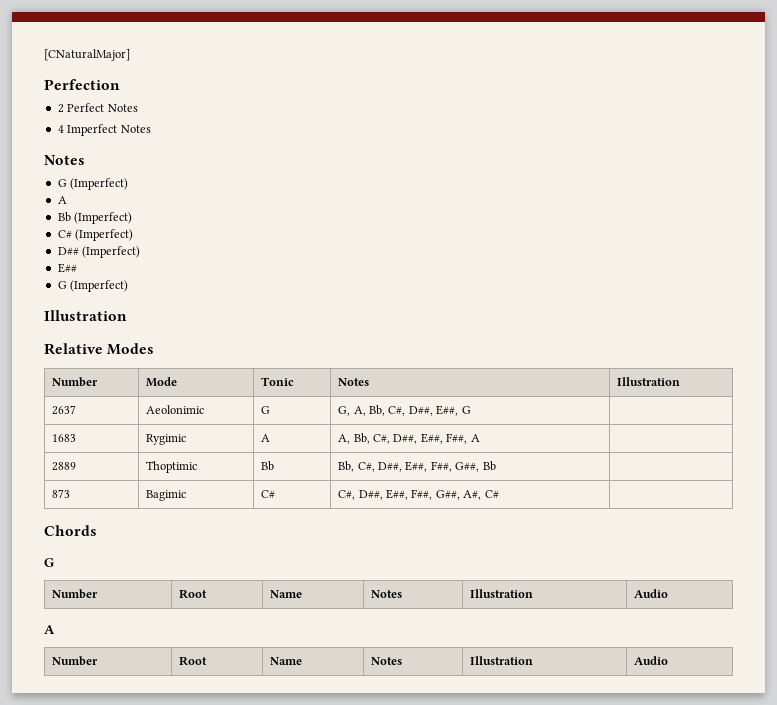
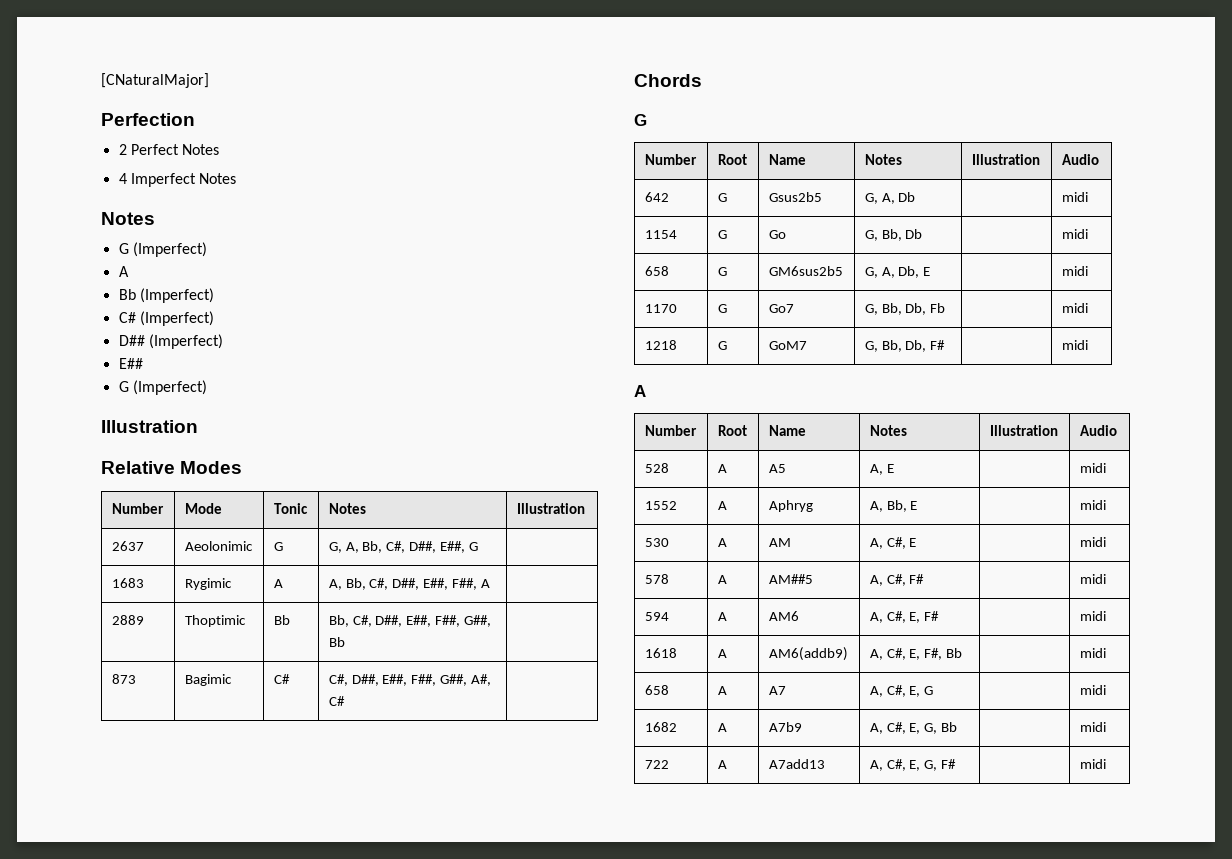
+ 642 | G | Gsus2b5 | G, A, Db | | midi
+ 1154 | G | Go | G, Bb, Db | | midi
+ 658 | G | GM6sus2b5 | G, A, Db, E | | midi
+ 1170 | G | Go7 | G, Bb, Db, Fb | | midi
+ 1218 | G | GoM7 | G, Bb, Db, F# | | midi
+ 528 | A | A5 | A, E | | midi
+ 1552 | A | Aphryg | A, Bb, E | | midi
+ 530 | A | AM | A, C#, E | | midi
+ 578 | A | AM##5 | A, C#, F# | | midi
+ 594 | A | AM6 | A, C#, E, F# | | midi
+ 1618 | A | AM6(addb9) | A, C#, E, F#, Bb | | midi
+ 658 | A | A7 | A, C#, E, G | | midi
+ 1682 | A | A7b9 | A, C#, E, G, Bb | | midi
+ 722 | A | A7add13 | A, C#, E, G, F# | | midi

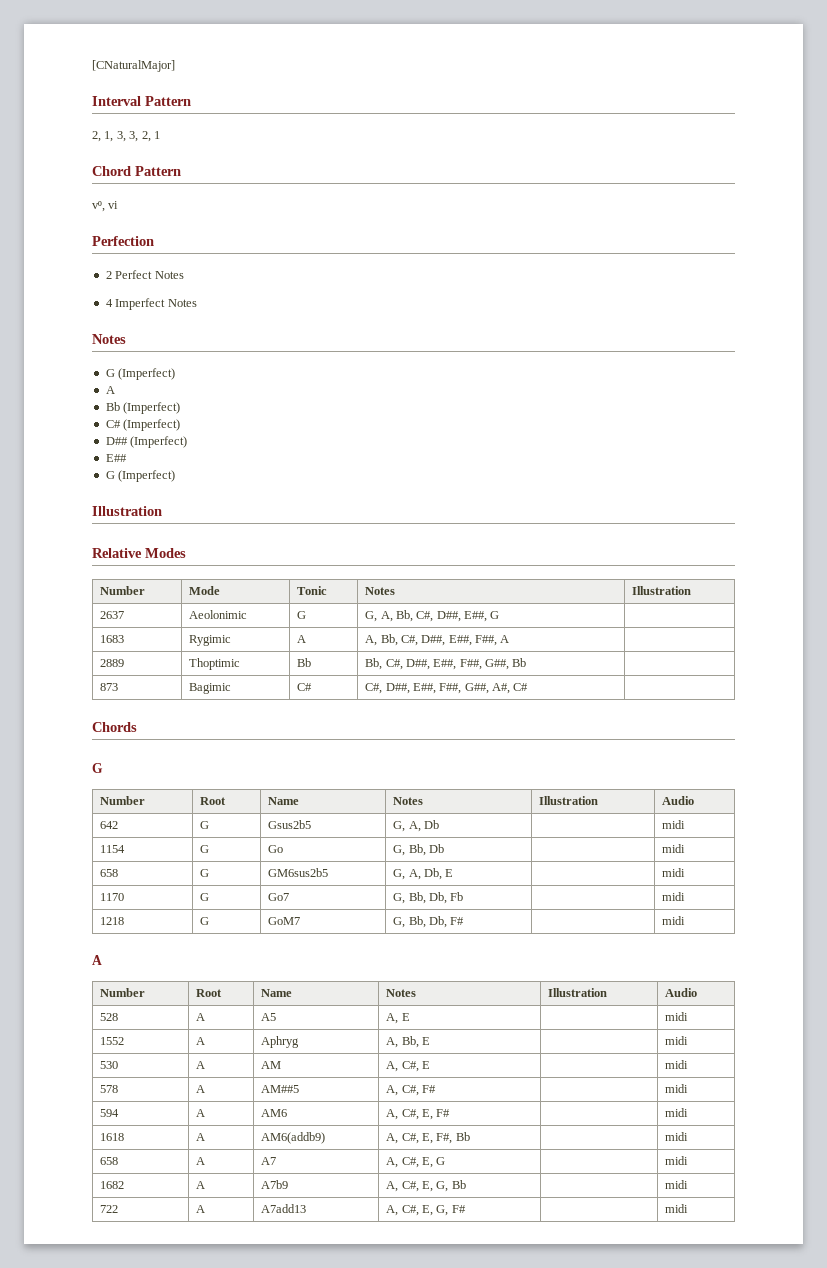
+ Interval Pattern
+ 2, 1, 3, 3, 2, 1
+ Chord Pattern
+ v⁰, vi

